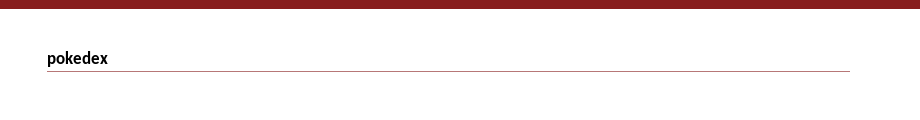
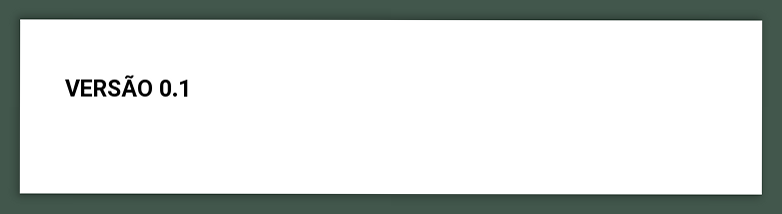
- pokedex
+ VERSÃO 0.1

